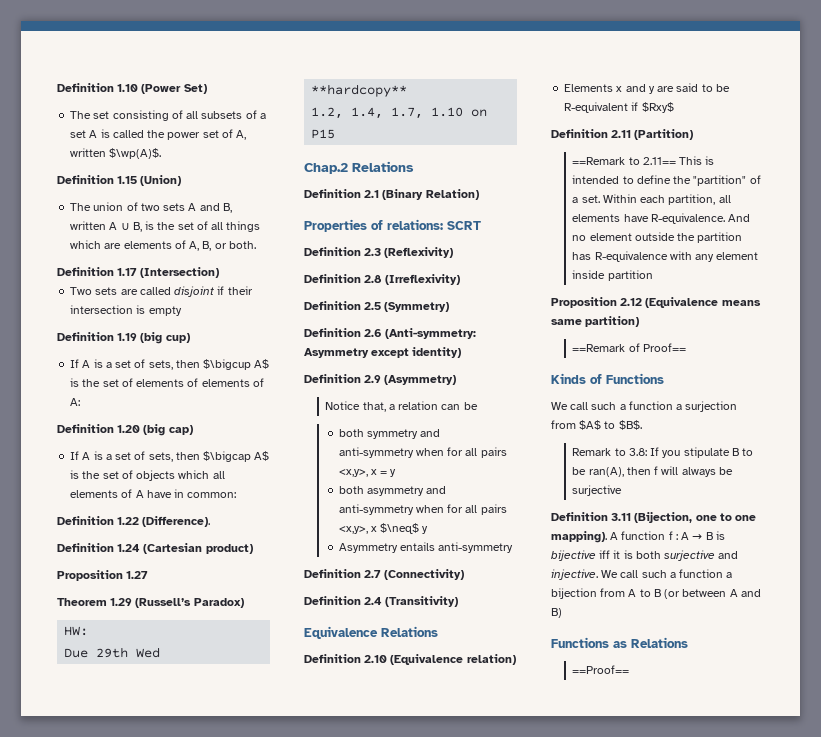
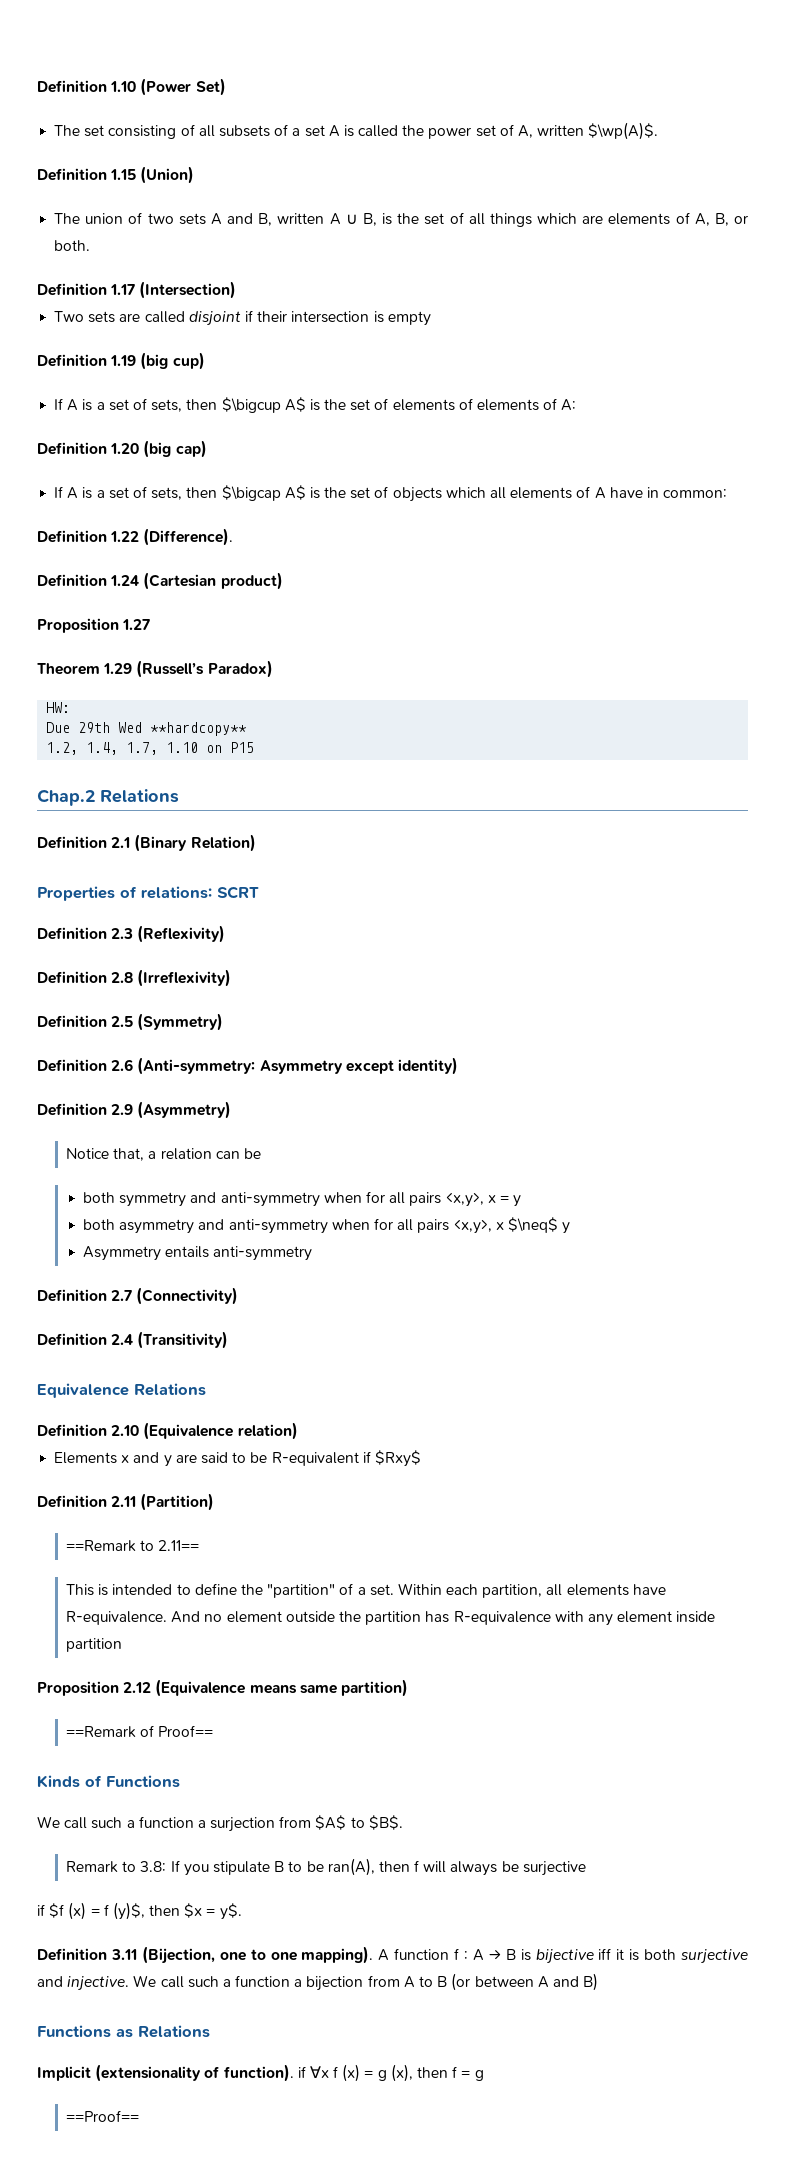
- ==Remark to 2.11== This is intended to define the "partition" of a set.
+ ==Remark to 2.11==
+ This is intended to define the "partition" of a set.
+ if $f (x) = f (y)$, then $x = y$.
+ Implicit (extensionality of function). if ∀x f (x) = g (x), then f = g

